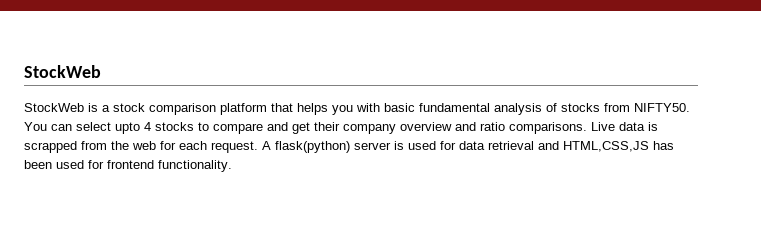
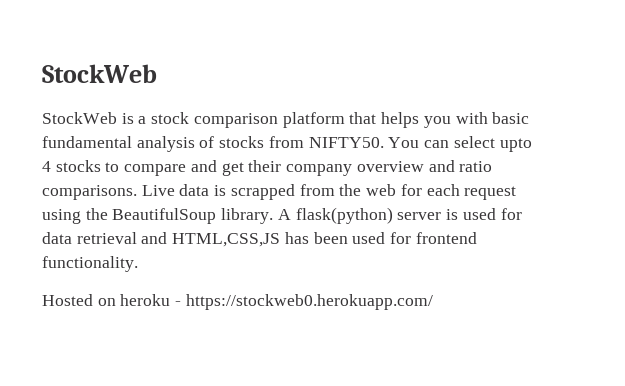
- Live data is scrapped from the web for each request.
+ Live data is scrapped from the web for each request using the BeautifulSoup library.
+ Hosted on heroku - https://stockweb0.herokuapp.com/

